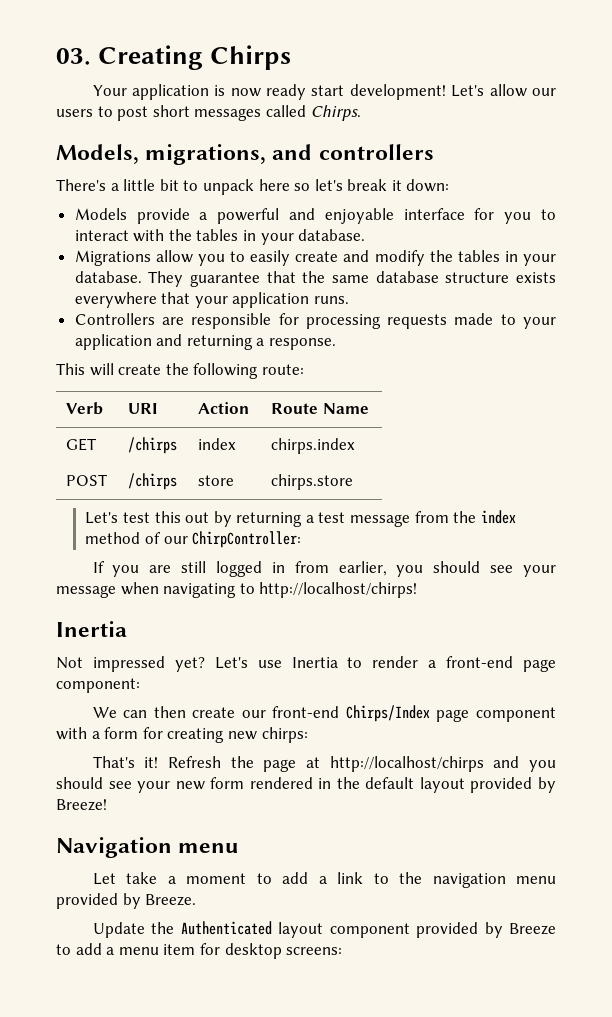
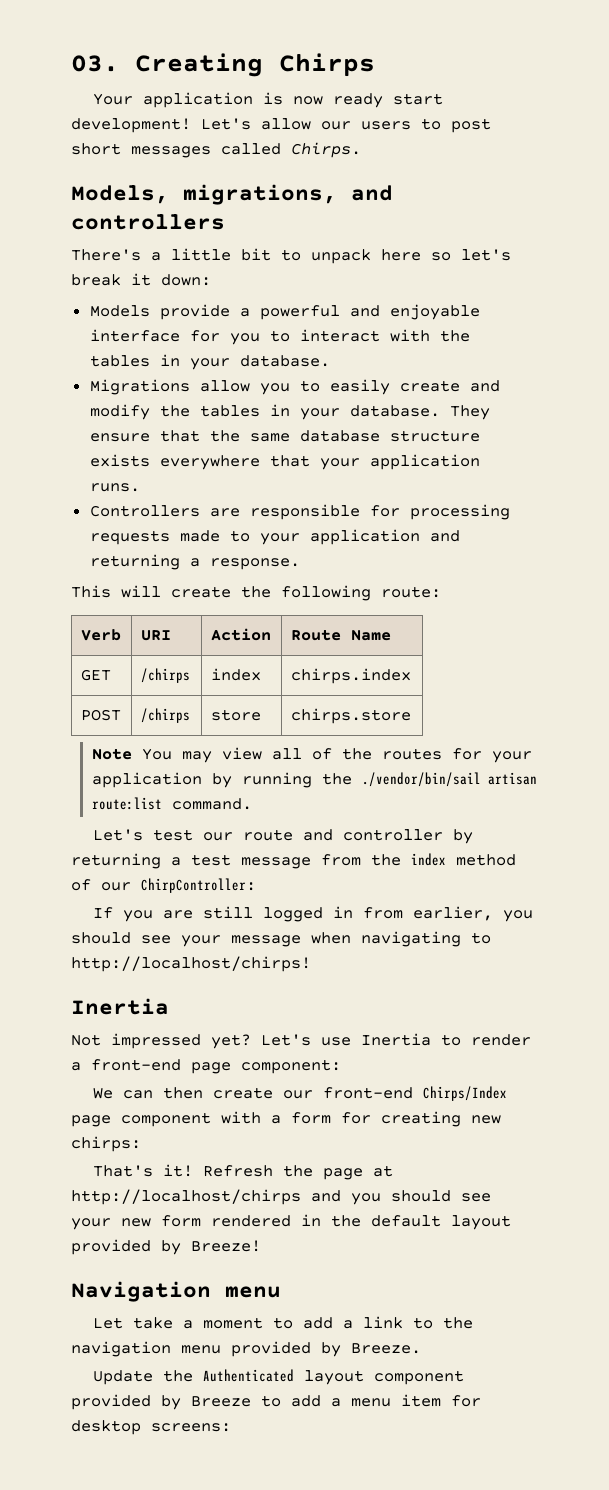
- They guarantee that the same database structure exists everywhere that your application runs.
+ They ensure that the same database structure exists everywhere that your application runs.
- Let's test this out by returning a test message from the index method of our ChirpController:
+ Note You may view all of the routes for your application by running the ./vendor/bin/sail artisan route:list command.
+ Let's test our route and controller by returning a test message from the index method of our ChirpController:

